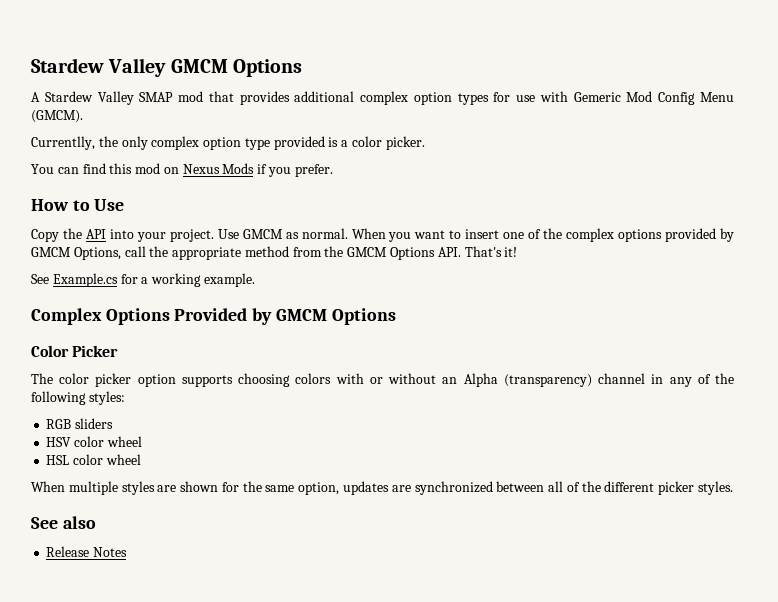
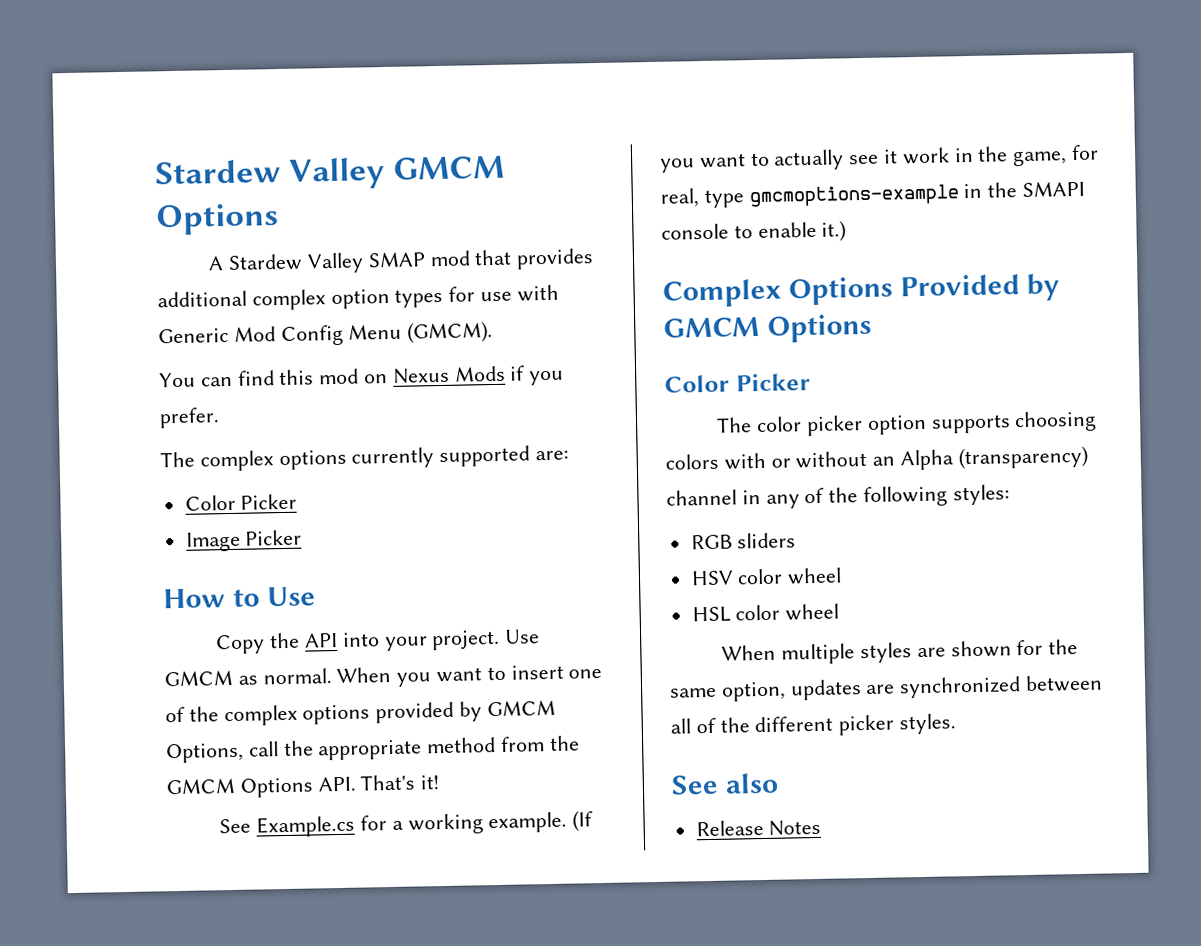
- A Stardew Valley SMAP mod that provides additional complex option types for use with Gemeric Mod Config Menu (GMCM).
+ A Stardew Valley SMAP mod that provides additional complex option types for use with Generic Mod Config Menu (GMCM).
- Currentlly, the only complex option type provided is a color picker.
+ The complex options currently supported are:
+ Color Picker
+ Image Picker
+ (If you want to actually see it work in the game, for real, type gmcmoptions-example in the SMAPI console to enable it.)

